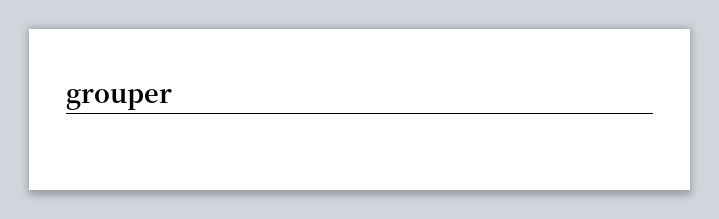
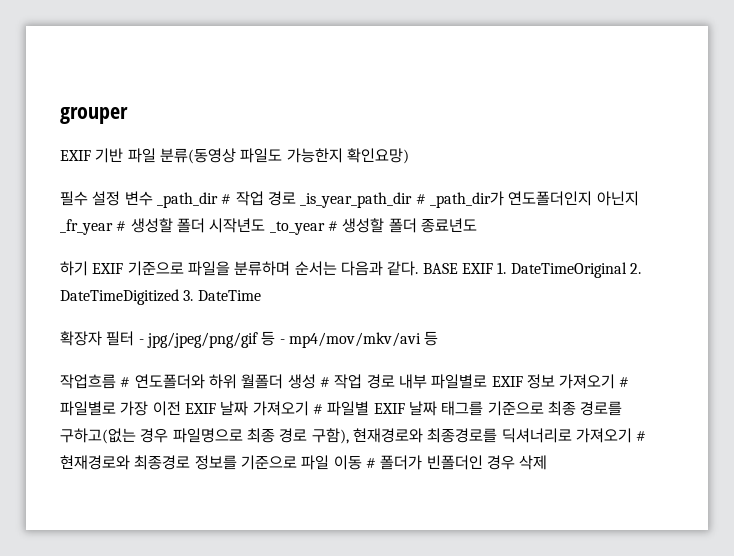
+ EXIF 기반 파일 분류(동영상 파일도 가능한지 확인요망)
+ 필수 설정 변수 _path_dir # 작업 경로 _is_year_path_dir # _path_dir가 연도폴더인지 아닌지 _fr_year # 생성할 폴더 시작년도 _to_year # 생성할 폴더 종료년도
+ 하기 EXIF 기준으로 파일을 분류하며 순서는 다음과 같다. BASE EXIF 1. DateTimeOriginal 2. DateTimeDigitized 3. DateTime
+ 확장자 필터 - jpg/jpeg/png/gif 등 - mp4/mov/mkv/avi 등
+ 작업흐름 # 연도폴더와 하위 월폴더 생성 # 작업 경로 내부 파일별로 EXIF 정보 가져오기 # 파일별로 가장 이전 EXIF 날짜 가져오기 # 파일별 EXIF 날짜 태그를 기준으로 최종 경로를 구하고(없는 경우 파일명으로 최종 경로 구함), 현재경로와 최종경로를 딕셔너리로 가져오기 # 현재경로와 최종경로 정보를 기준으로 파일 이동 # 폴더가 빈폴더인 경우 삭제

